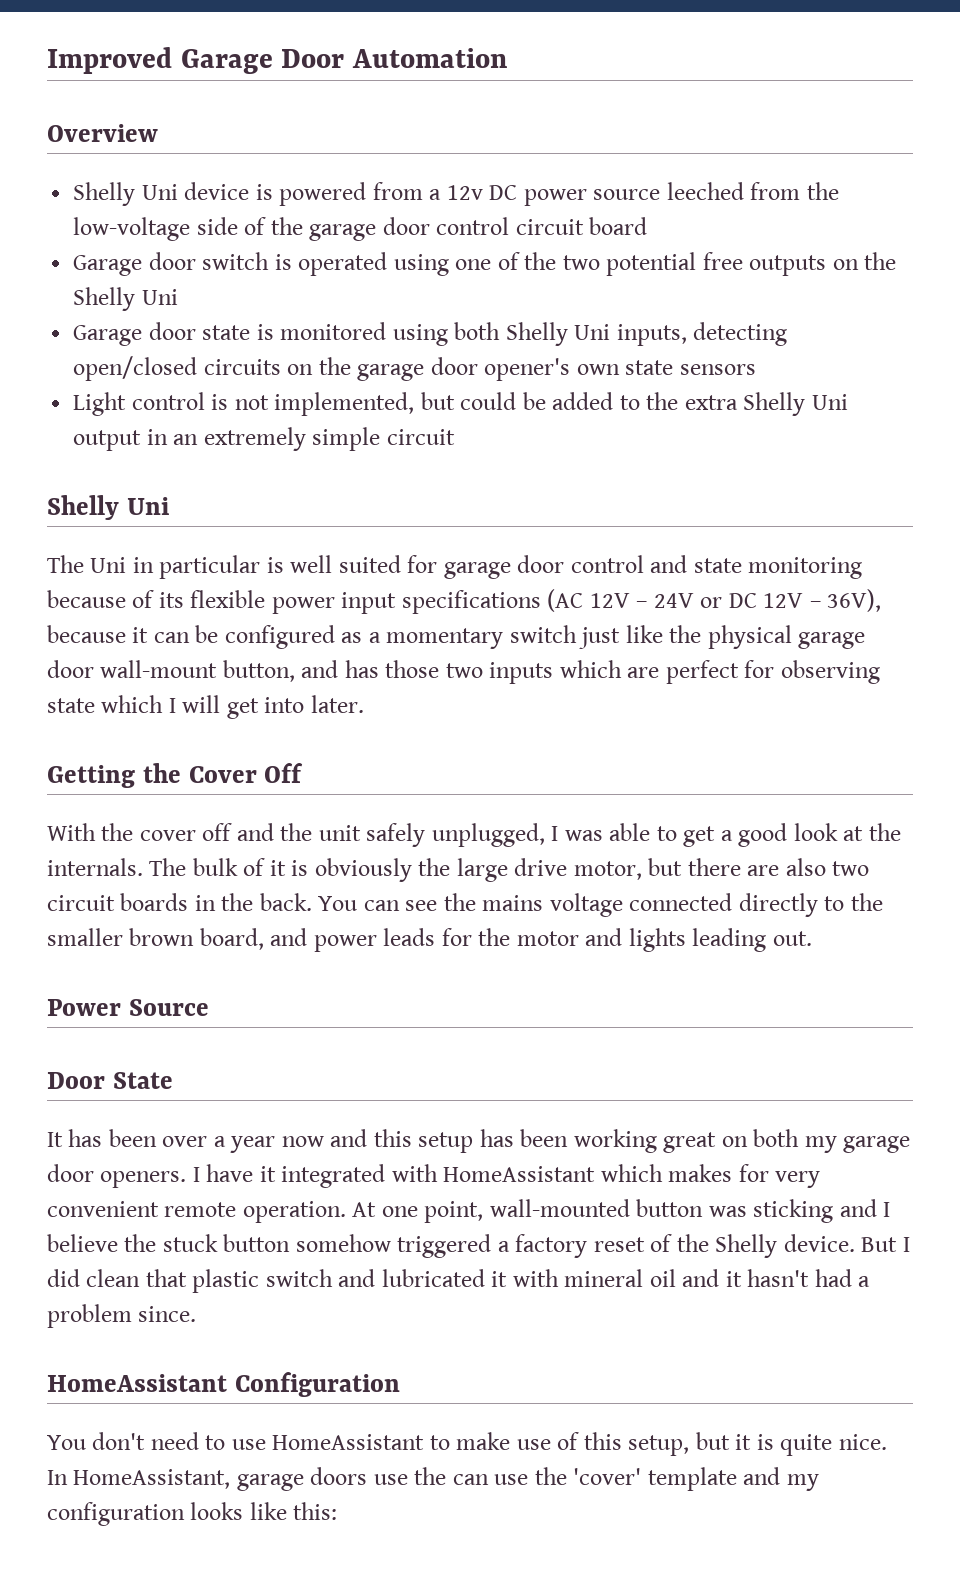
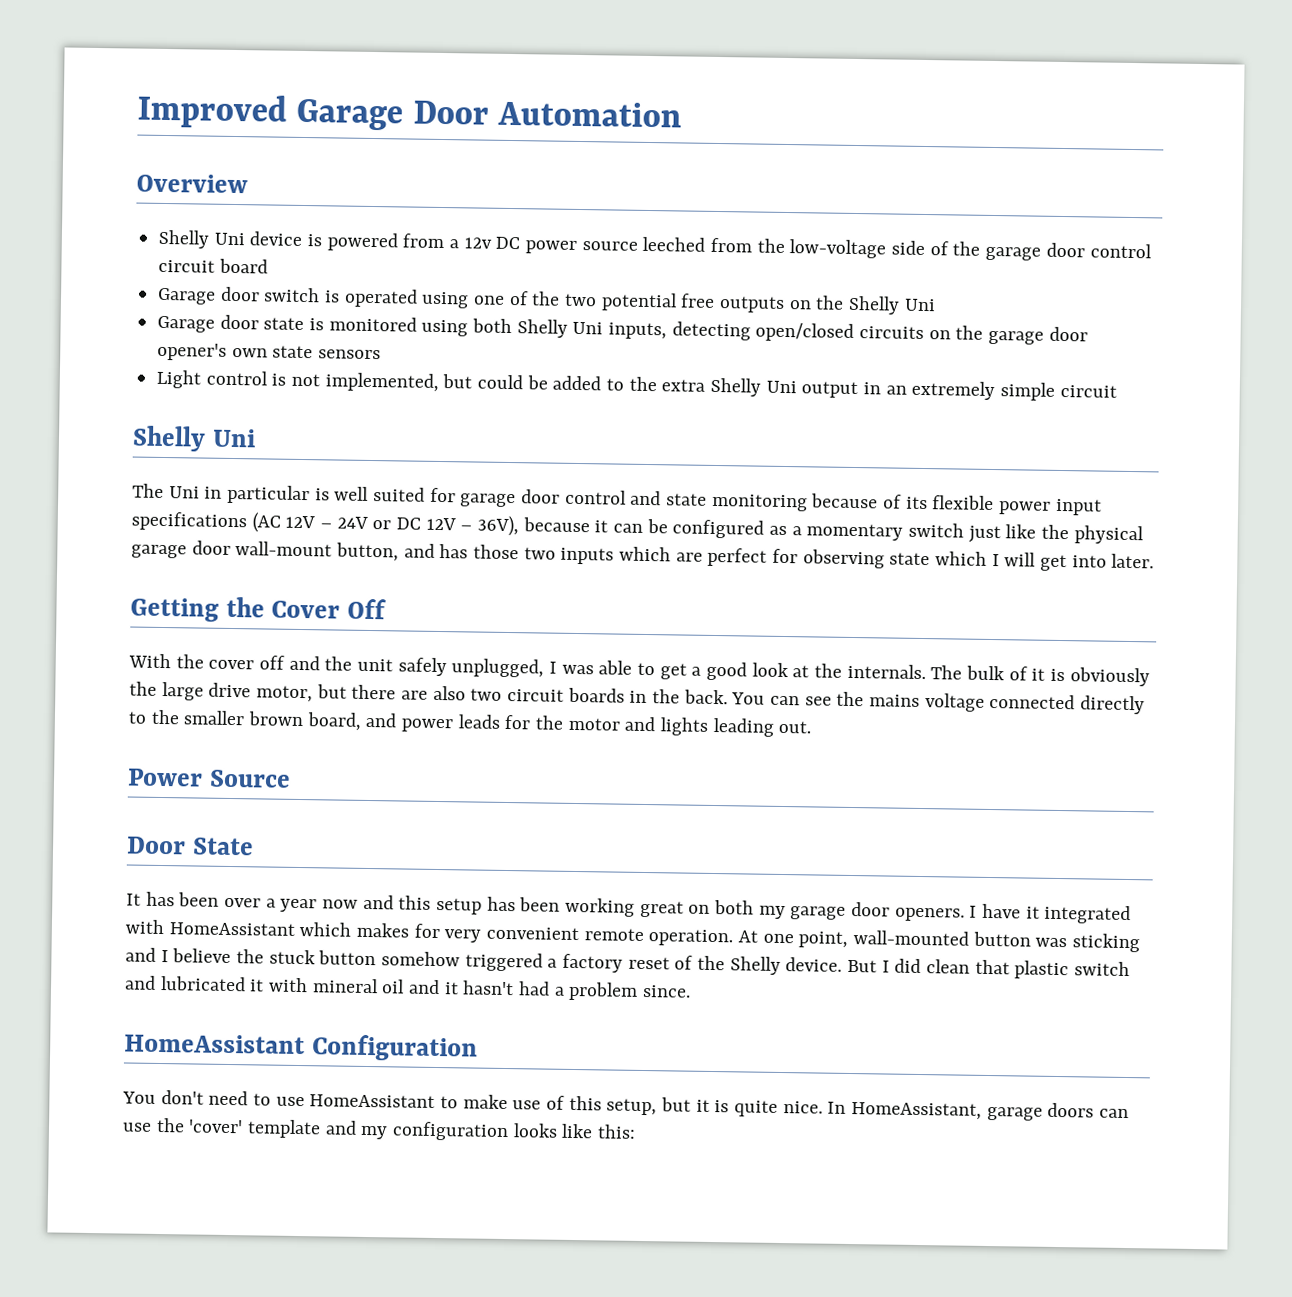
- In HomeAssistant, garage doors use the can use the 'cover' template and my configuration looks like this:
+ In HomeAssistant, garage doors can use the 'cover' template and my configuration looks like this:

